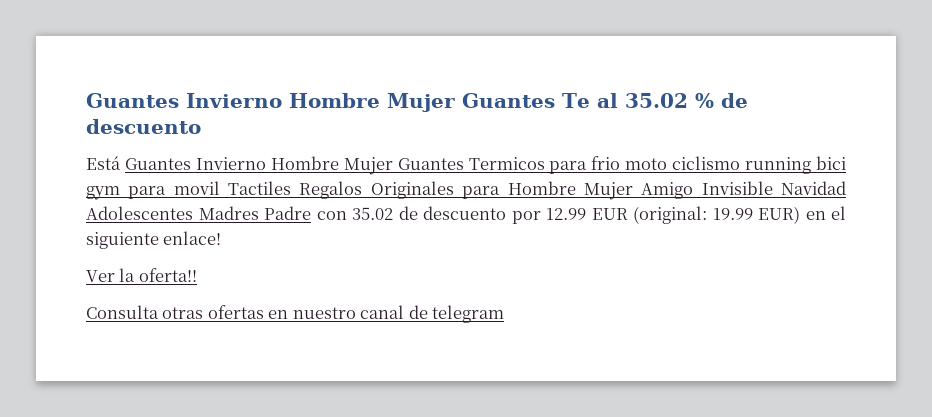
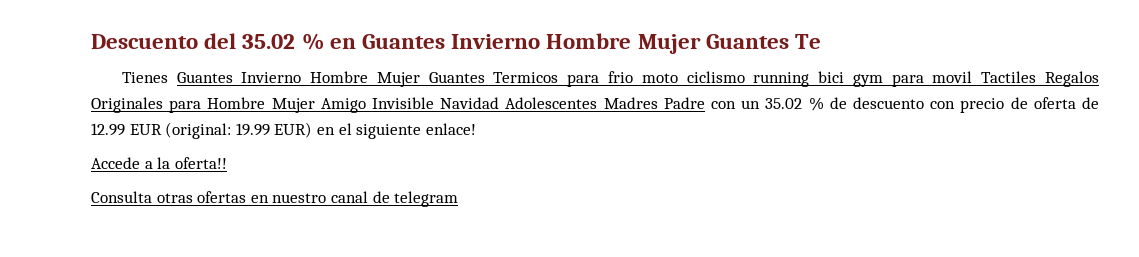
- Guantes Invierno Hombre Mujer Guantes Te al 35.02 % de descuento
- Está Guantes Invierno Hombre Mujer Guantes Termicos para frio moto ciclismo running bici gym para movil Tactiles Regalos Originales para Hombre Mujer Amigo Invisible Navidad Adolescentes Madres Padre con 35.02 de descuento por 12.99 EUR (original: 19.99 EUR) en el siguiente enlace!
+ Descuento del 35.02 % en Guantes Invierno Hombre Mujer Guantes Te
+ Tienes Guantes Invierno Hombre Mujer Guantes Termicos para frio moto ciclismo running bici gym para movil Tactiles Regalos Originales para Hombre Mujer Amigo Invisible Navidad Adolescentes Madres Padre con un 35.02 % de descuento con precio de oferta de 12.99 EUR (original: 19.99 EUR) en el siguiente enlace!
- Ver la oferta!!
+ Accede a la oferta!!

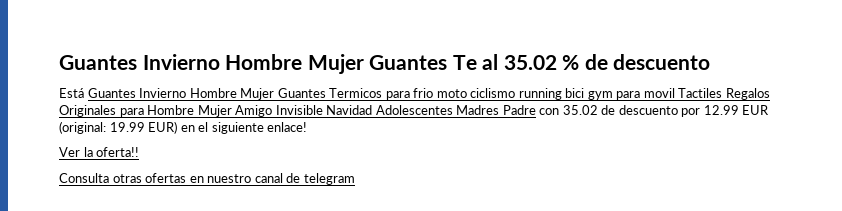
- Descuento del 35.02 % en Guantes Invierno Hombre Mujer Guantes Te
- Tienes Guantes Invierno Hombre Mujer Guantes Termicos para frio moto ciclismo running bici gym para movil Tactiles Regalos Originales para Hombre Mujer Amigo Invisible Navidad Adolescentes Madres Padre con un 35.02 % de descuento con precio de oferta de 12.99 EUR (original: 19.99 EUR) en el siguiente enlace!
+ Guantes Invierno Hombre Mujer Guantes Te al 35.02 % de descuento
+ Está Guantes Invierno Hombre Mujer Guantes Termicos para frio moto ciclismo running bici gym para movil Tactiles Regalos Originales para Hombre Mujer Amigo Invisible Navidad Adolescentes Madres Padre con 35.02 de descuento por 12.99 EUR (original: 19.99 EUR) en el siguiente enlace!
- Accede a la oferta!!
+ Ver la oferta!!

